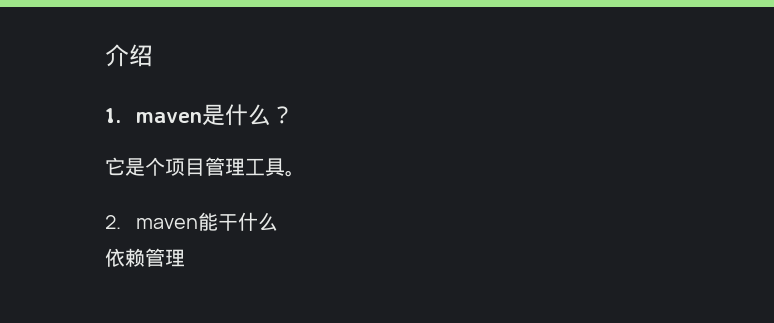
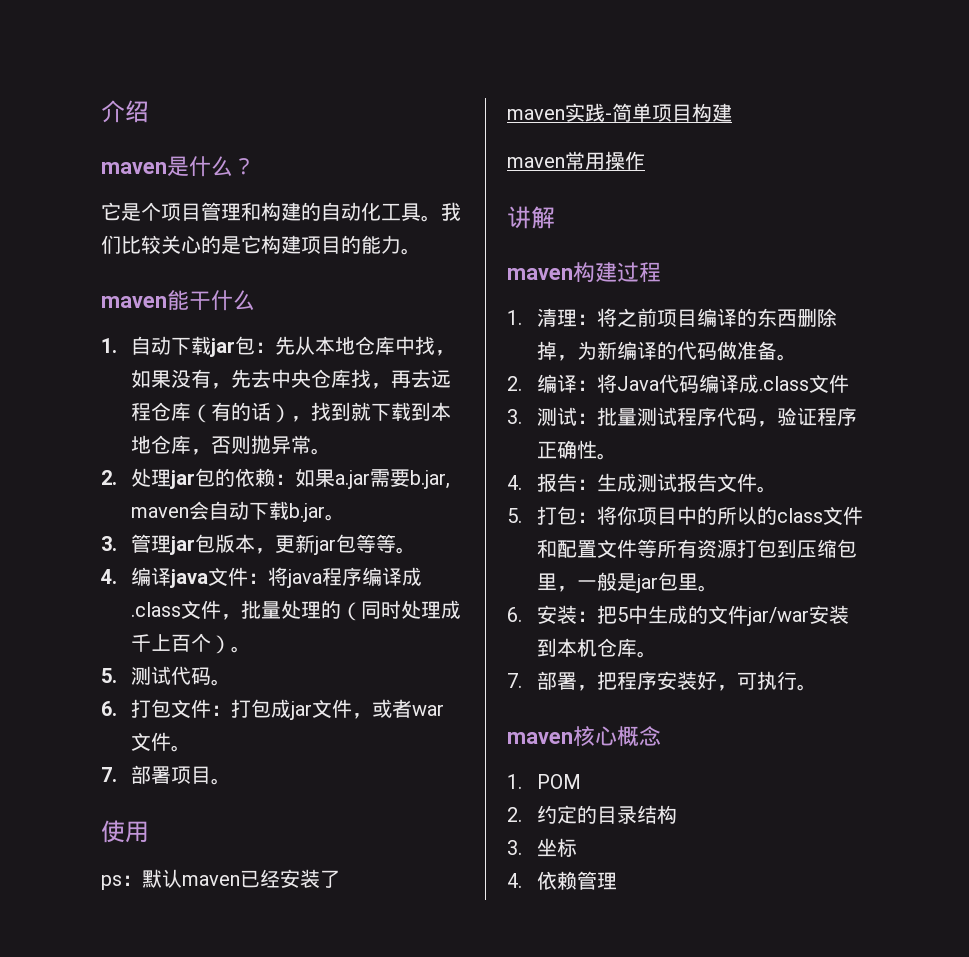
- 1. maven是什么？
+ maven是什么？
- 它是个项目管理工具。
- 2. maven能干什么
- 依赖管理
+ 它是个项目管理和构建的自动化工具。我们比较关心的是它构建项目的能力。
+ maven能干什么
+ 1.自动下载jar包：先从本地仓库中找，如果没有，先去中央仓库找，再去远程仓库（有的话），找到就下载到本地仓库，否则抛异常。
+ 2.处理jar包的依赖：如果a.jar需要b.jar, maven会自动下载b.jar。
+ 3.管理jar包版本，更新jar包等等。
+ 4.编译java文件：将java程序编译成.class文件，批量处理的（同时处理成千上百个）。
+ 5.测试代码。
+ 6.打包文件：打包成jar文件，或者war文件。
+ 7.部署项目。
+ 使用
+ ps：默认maven已经安装了
+ maven实践-简单项目构建
+ maven常用操作
+ 讲解
+ maven构建过程
+ 1.清理：将之前项目编译的东西删除掉，为新编译的代码做准备。
+ 2.编译：将Java代码编译成.class文件
+ 3.测试：批量测试程序代码，验证程序正确性。
+ 4.报告：生成测试报告文件。
+ 5.打包：将你项目中的所以的class文件和配置文件等所有资源打包到压缩包里，一般是jar包里。
+ 6.安装：把5中生成的文件jar/war安装到本机仓库。
+ 7.部署，把程序安装好，可执行。
+ maven核心概念
+ 1. POM
+ 2.约定的目录结构
+ 3.坐标
+ 4.依赖管理

